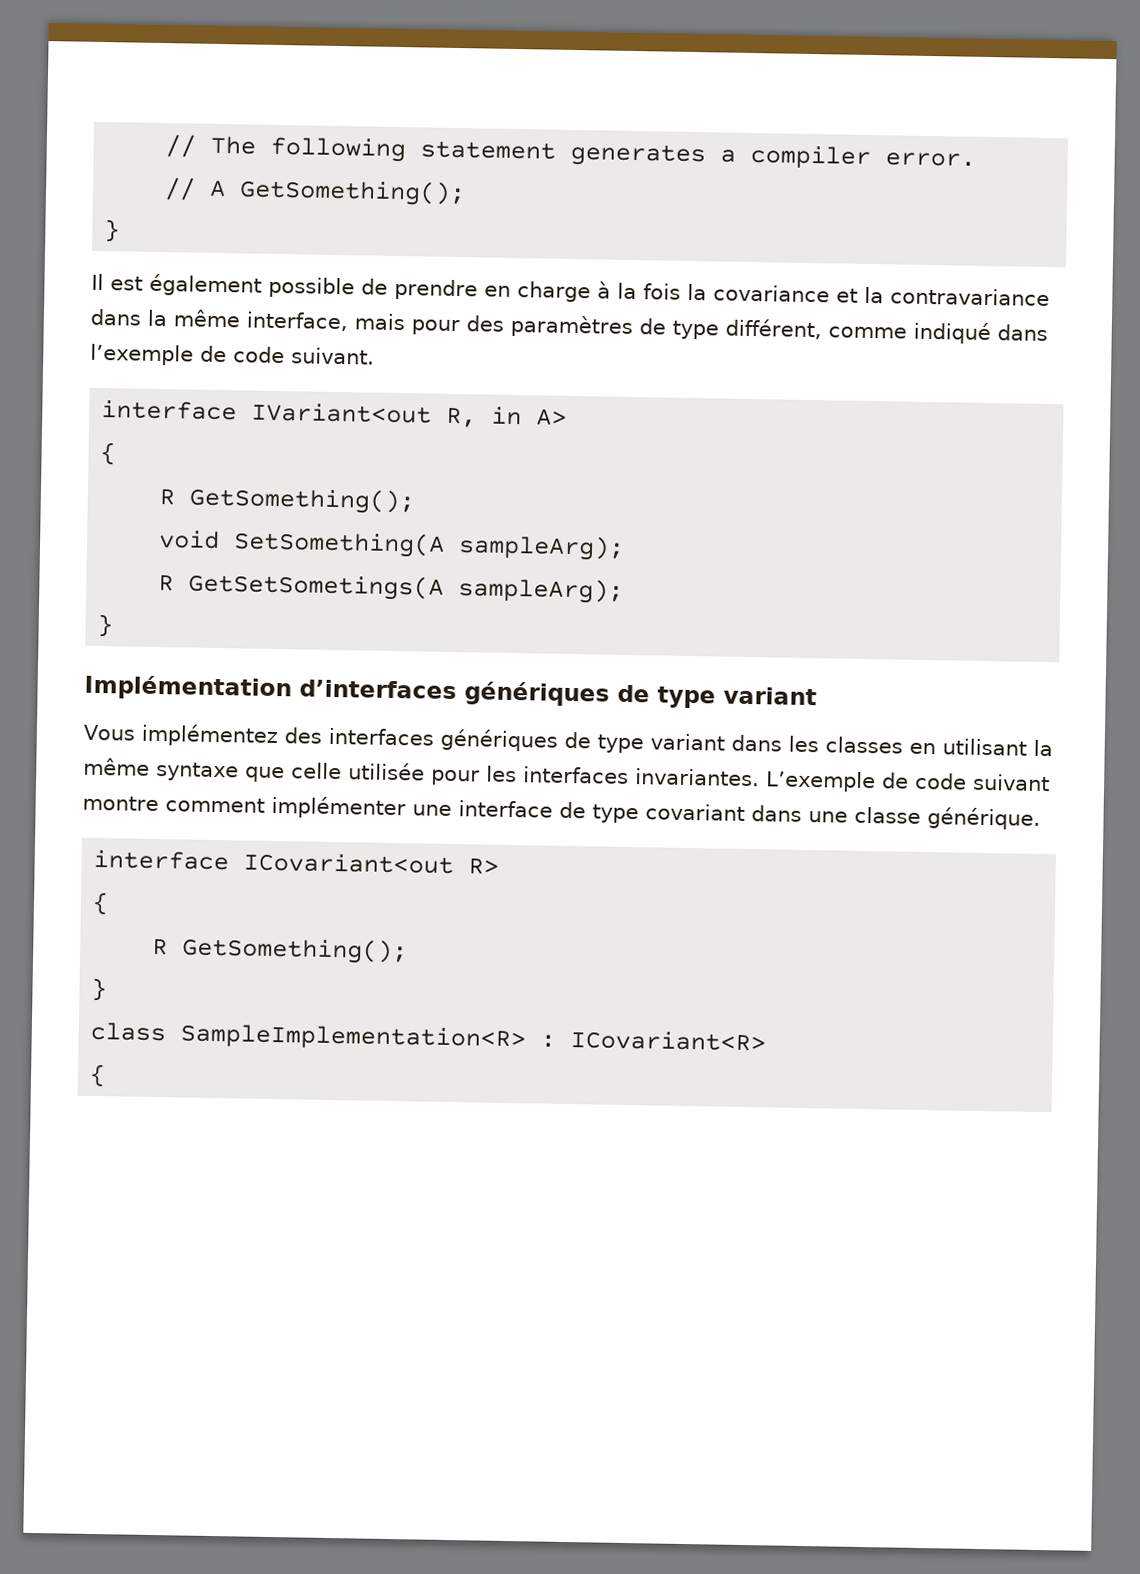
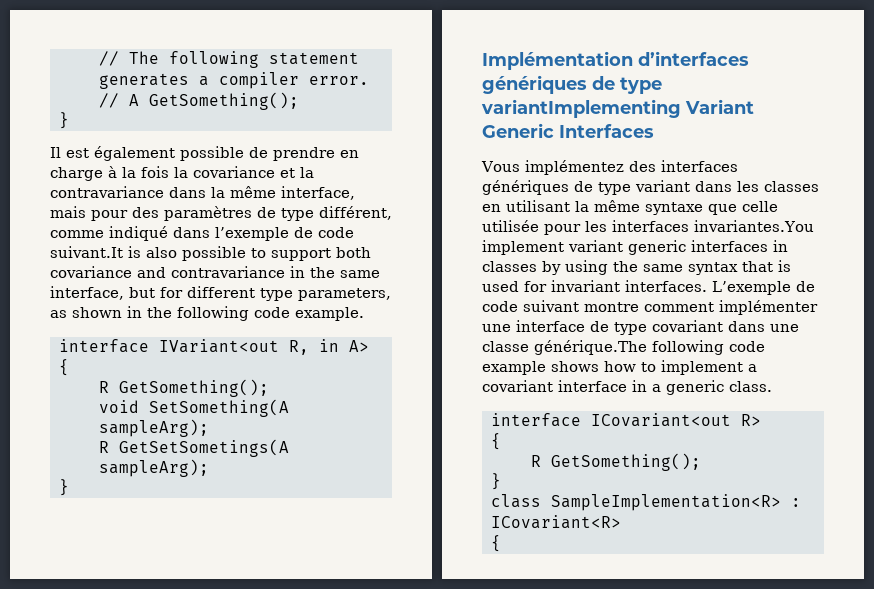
- Il est également possible de prendre en charge à la fois la covariance et la contravariance dans la même interface, mais pour des paramètres de type différent, comme indiqué dans l’exemple de code suivant.
+ Il est également possible de prendre en charge à la fois la covariance et la contravariance dans la même interface, mais pour des paramètres de type différent, comme indiqué dans l’exemple de code suivant.It is also possible to support both covariance and contravariance in the same interface, but for different type parameters, as shown in the following code example.
- Implémentation d’interfaces génériques de type variant
+ Implémentation d’interfaces génériques de type variantImplementing Variant Generic Interfaces
- Vous implémentez des interfaces génériques de type variant dans les classes en utilisant la même syntaxe que celle utilisée pour les interfaces invariantes.
+ Vous implémentez des interfaces génériques de type variant dans les classes en utilisant la même syntaxe que celle utilisée pour les interfaces invariantes.You implement variant generic interfaces in classes by using the same syntax that is used for invariant interfaces.
- L’exemple de code suivant montre comment implémenter une interface de type covariant dans une classe générique.
+ L’exemple de code suivant montre comment implémenter une interface de type covariant dans une classe générique.The following code example shows how to implement a covariant interface in a generic class.

